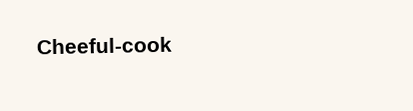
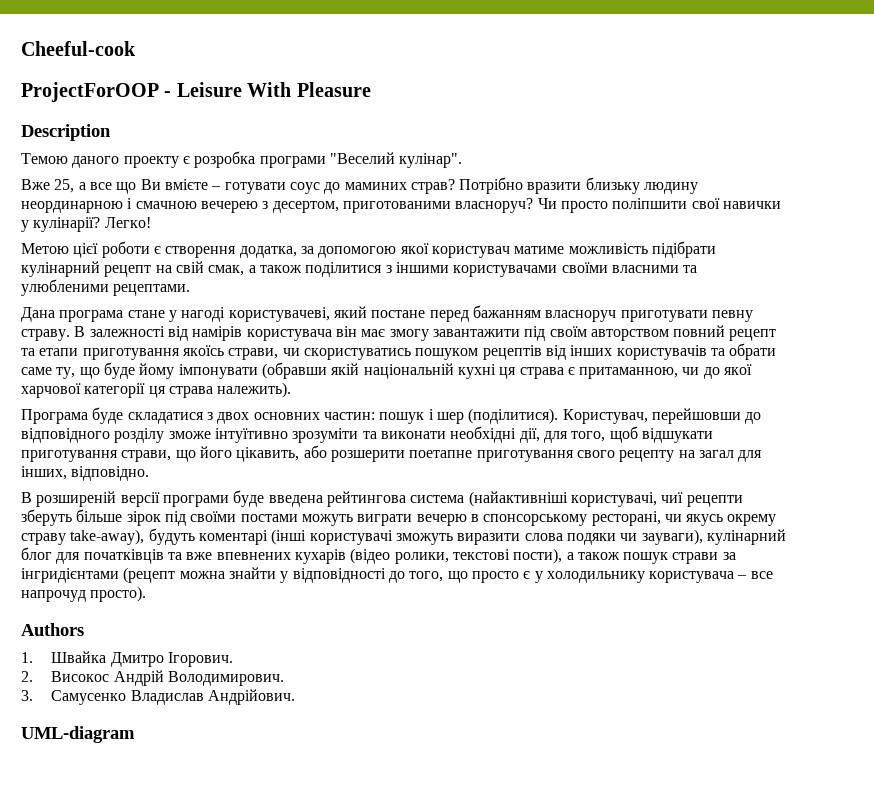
+ ProjectForOOP - Leisure With Pleasure
+ Description
+ Темою даного проекту є розробка програми "Веселий кулінар".
+ Вже 25, а все що Ви вмієте – готувати соус до маминих страв? Потрібно вразити близьку людину неординарною і смачною вечерею з десертом, приготованими власноруч? Чи просто поліпшити свої навички у кулінарії? Легко!
+ Метою цієї роботи є створення додатка, за допомогою якої користувач матиме можливість підібрати кулінарний рецепт на свій смак, а також поділитися з іншими користувачами своїми власними та улюбленими рецептами.
+ Дана програма стане у нагоді користувачеві, який постане перед бажанням власноруч приготувати певну страву. В залежності від намірів користувача він має змогу завантажити під своїм авторством повний рецепт та етапи приготування якоїсь страви, чи скористуватись пошуком рецептів від інших користувачів та обрати саме ту, що буде йому імпонувати (обравши якій національній кухні ця страва є притаманною, чи до якої харчової категорії ця страва належить).
+ Програма буде складатися з двох основних частин: пошук і шер (поділитися). Користувач, перейшовши до відповідного розділу зможе інтуїтивно зрозуміти та виконати необхідні дії, для того, щоб відшукати приготування страви, що його цікавить, або розшерити поетапне приготування свого рецепту на загал для інших, відповідно.
+ В розширеній версії програми буде введена рейтингова система (найактивніші користувачі, чиї рецепти зберуть більше зірок під своїми постами можуть виграти вечерю в спонсорському ресторані, чи якусь окрему страву take-away), будуть коментарі (інші користувачі зможуть виразити слова подяки чи зауваги), кулінарний блог для початківців та вже впевнених кухарів (відео ролики, текстові пости), а також пошук страви за інгридієнтами (рецепт можна знайти у відповідності до того, що просто є у холодильнику користувача – все напрочуд просто).
+ Authors
+ 1. Швайка Дмитро Ігорович.
+ 2. Високос Андрій Володимирович.
+ 3. Самусенко Владислав Андрійович.
+ UML-diagram

